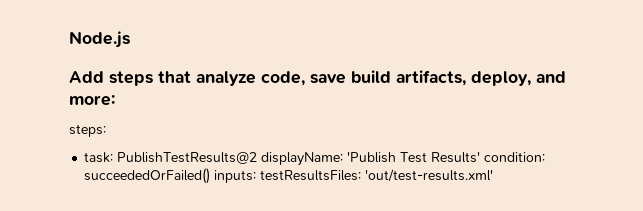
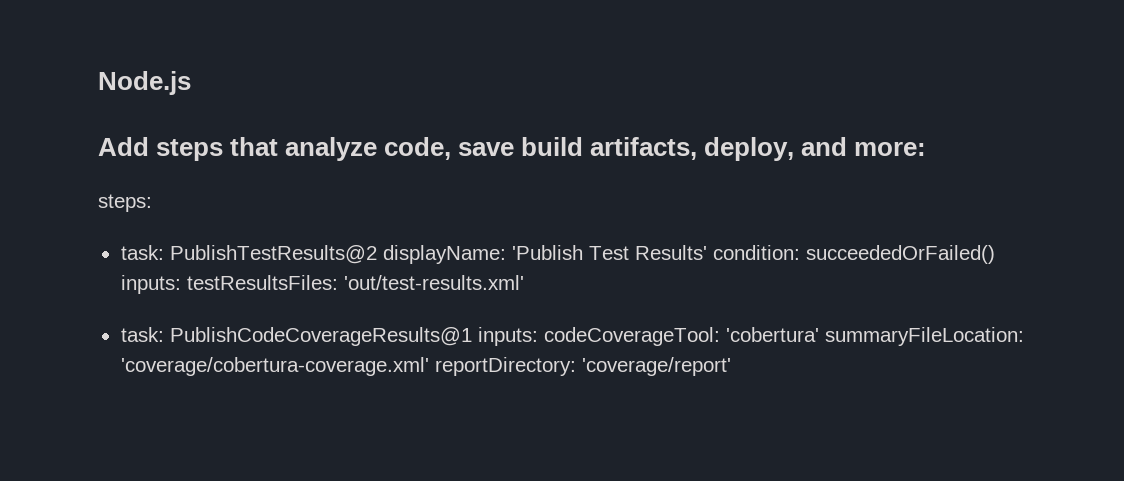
+ task: PublishCodeCoverageResults@1 inputs: codeCoverageTool: 'cobertura' summaryFileLocation: 'coverage/cobertura-coverage.xml' reportDirectory: 'coverage/report'

